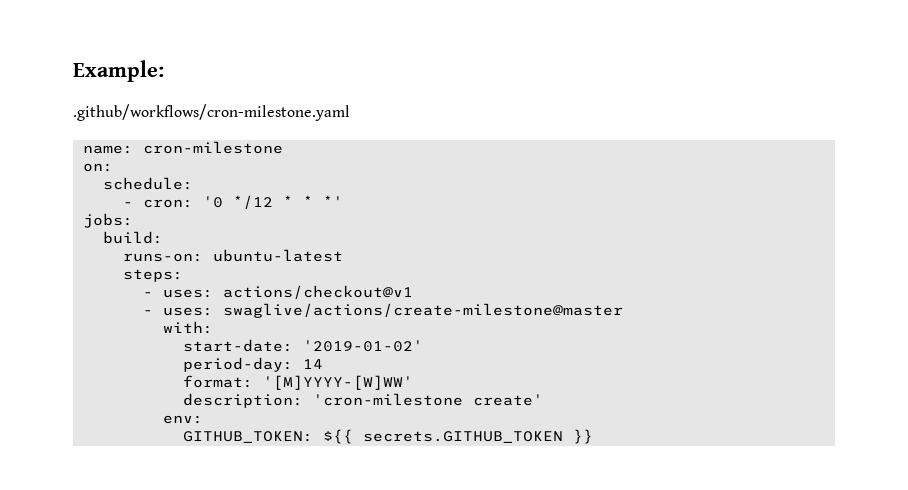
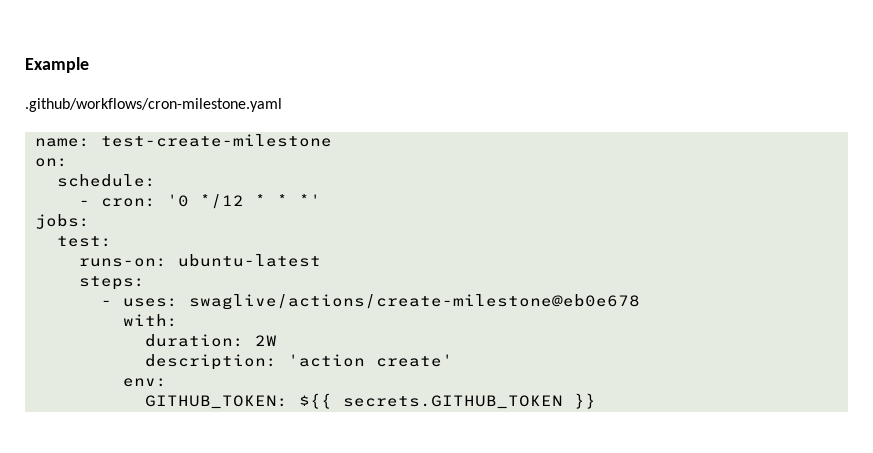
- Example:
+ Example
- name: cron-milestone
+ name: test-create-milestone
- build:
+ test:
- - uses: actions/checkout@v1
- - uses: swaglive/actions/create-milestone@master
+ - uses: swaglive/actions/create-milestone@eb0e678
  with:
- start-date: '2019-01-02'
- period-day: 14
- format: '[M]YYYY-[W]WW'
+ duration: 2W
- description: 'cron-milestone create'
+ description: 'action create'

